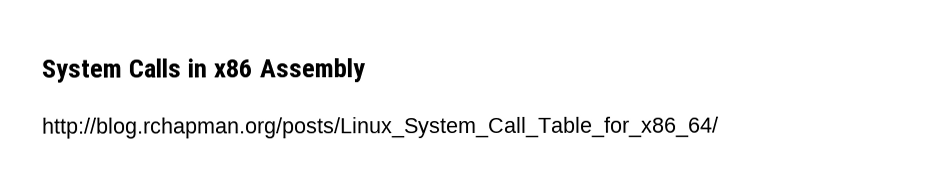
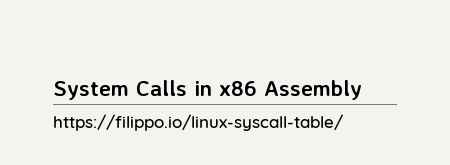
- http://blog.rchapman.org/posts/Linux_System_Call_Table_for_x86_64/
+ https://filippo.io/linux-syscall-table/

